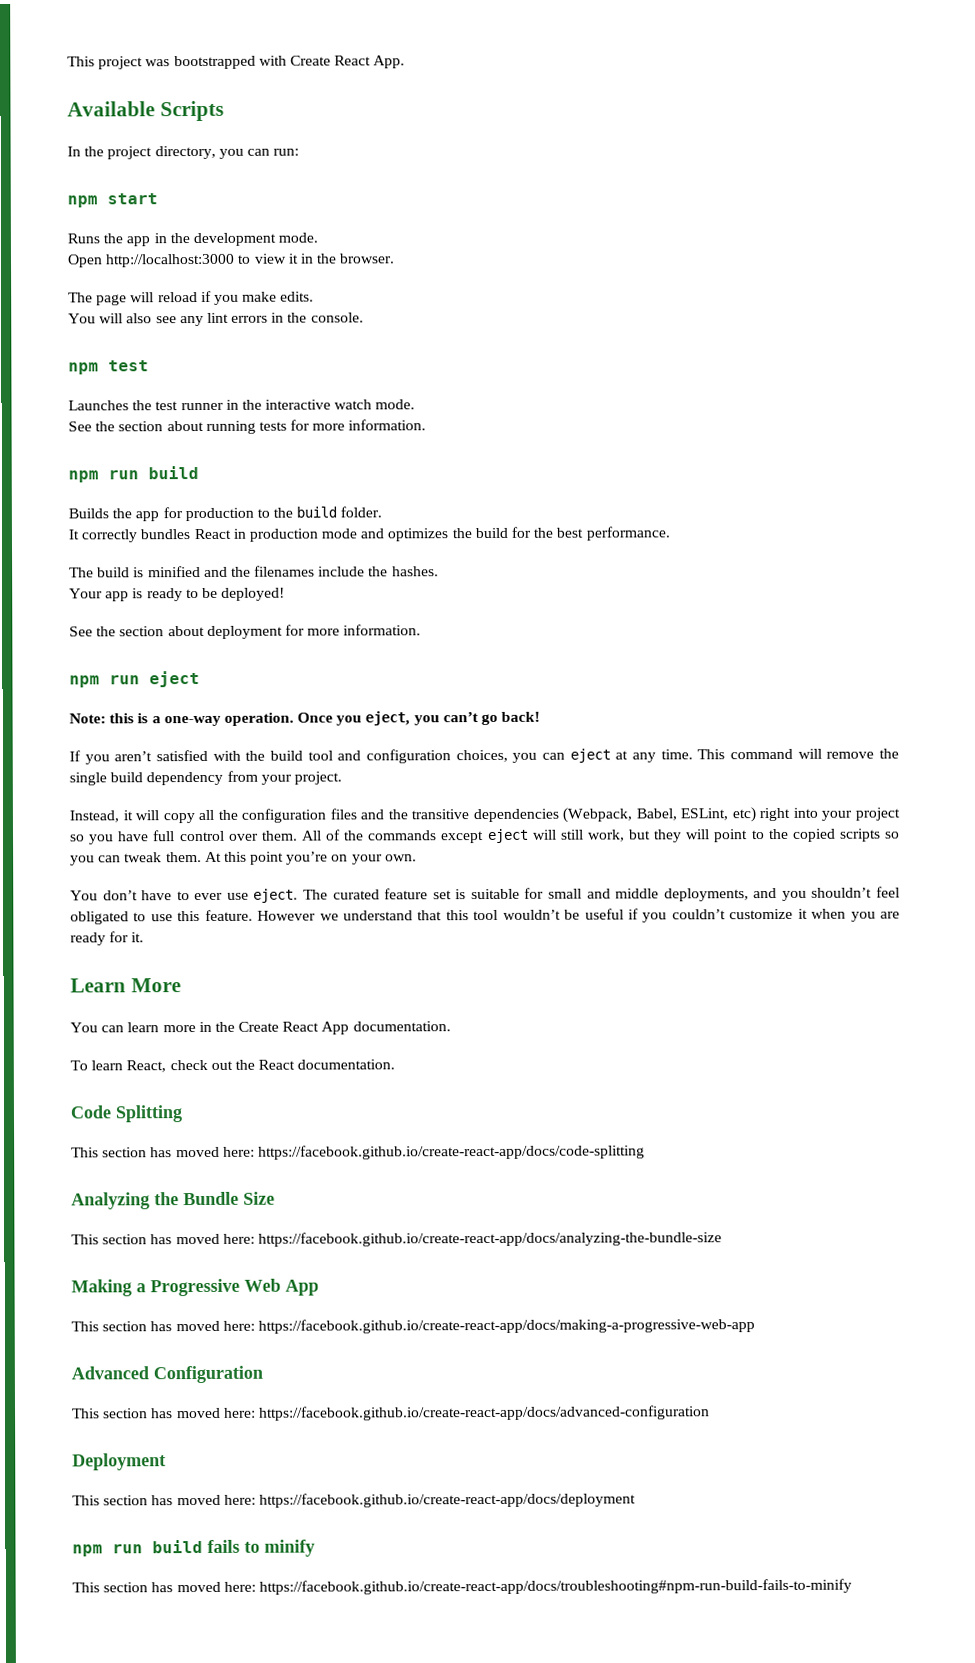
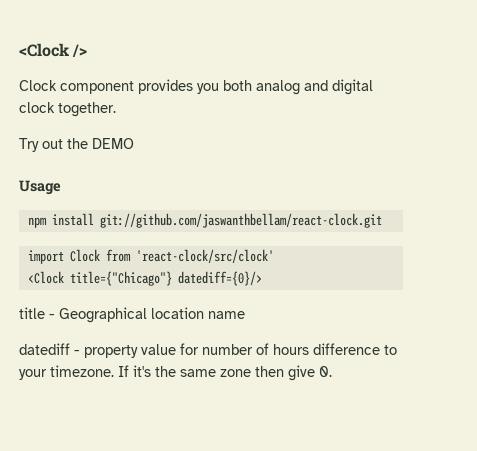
- This project was bootstrapped with Create React App.
- Available Scripts
- In the project directory, you can run:
- npm start
- Runs the app in the development mode.
- Open http://localhost:3000 to view it in the browser.
- The page will reload if you make edits.
- You will also see any lint errors in the console.
- npm test
- Launches the test runner in the interactive watch mode.
- See the section about running tests for more information.
- npm run build
- Builds the app for production to the build folder.
- It correctly bundles React in production mode and optimizes the build for the best performance.
- The build is minified and the filenames include the hashes.
- Your app is ready to be deployed!
- See the section about deployment for more information.
- npm run eject
- Note: this is a one-way operation. Once you eject, you can’t go back!
- If you aren’t satisfied with the build tool and configuration choices, you can eject at any time. This command will remove the single build dependency from your project.
- Instead, it will copy all the configuration files and the transitive dependencies (Webpack, Babel, ESLint, etc) right into your project so you have full control over them. All of the commands except eject will still work, but they will point to the copied scripts so you can tweak them. At this point you’re on your own.
- You don’t have to ever use eject. The curated feature set is suitable for small and middle deployments, and you shouldn’t feel obligated to use this feature. However we understand that this tool wouldn’t be useful if you couldn’t customize it when you are ready for it.
- Learn More
- You can learn more in the Create React App documentation.
- To learn React, check out the React documentation.
- Code Splitting
- This section has moved here: https://facebook.github.io/create-react-app/docs/code-splitting
- Analyzing the Bundle Size
- This section has moved here: https://facebook.github.io/create-react-app/docs/analyzing-the-bundle-size
- Making a Progressive Web App
- This section has moved here: https://facebook.github.io/create-react-app/docs/making-a-progressive-web-app
- Advanced Configuration
- This section has moved here: https://facebook.github.io/create-react-app/docs/advanced-configuration
- Deployment
- This section has moved here: https://facebook.github.io/create-react-app/docs/deployment
- npm run build fails to minify
- This section has moved here: https://facebook.github.io/create-react-app/docs/troubleshooting#npm-run-build-fails-to-minify
+ <Clock />
+ Clock component provides you both analog and digital clock together.
+ Try out the DEMO
+ Usage
+ npm install git://github.com/jaswanthbellam/react-clock.git
+ import Clock from 'react-clock/src/clock'
+ <Clock title={"Chicago"} datediff={0}/>
+ title - Geographical location name
+ datediff - property value for number of hours difference to your timezone. If it's the same zone then give 0.

